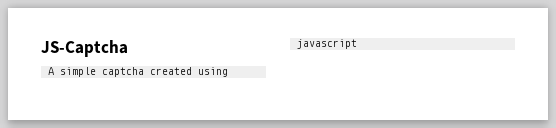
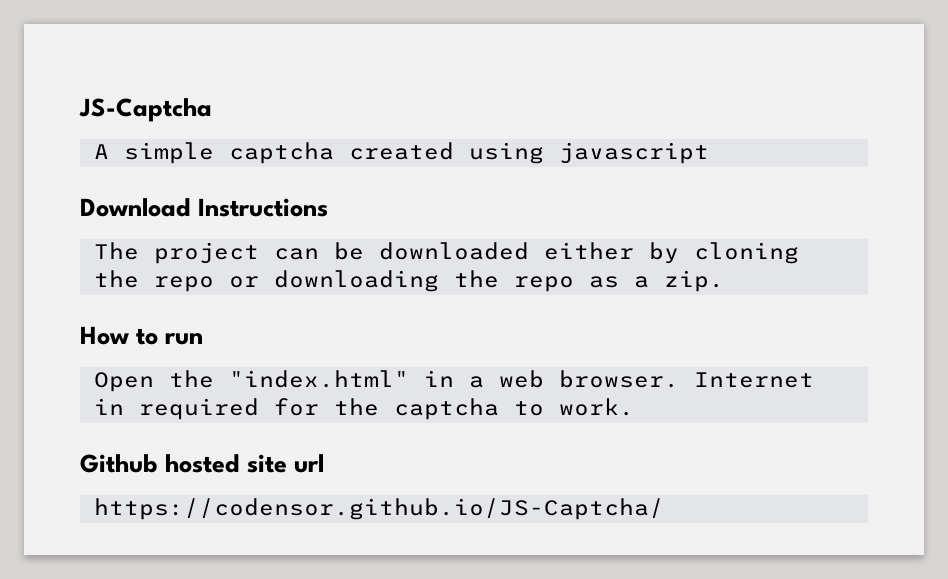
+ Download Instructions
+ The project can be downloaded either by cloning the repo or downloading the repo as a zip.
+ How to run
+ Open the "index.html" in a web browser. Internet in required for the captcha to work.
+ Github hosted site url
+ https://codensor.github.io/JS-Captcha/

